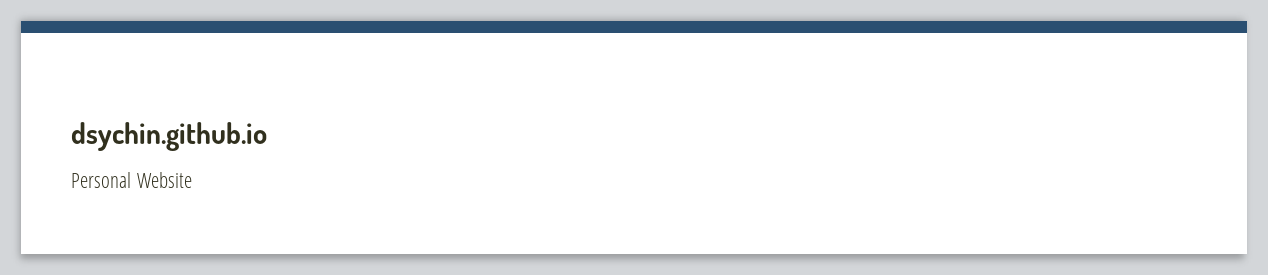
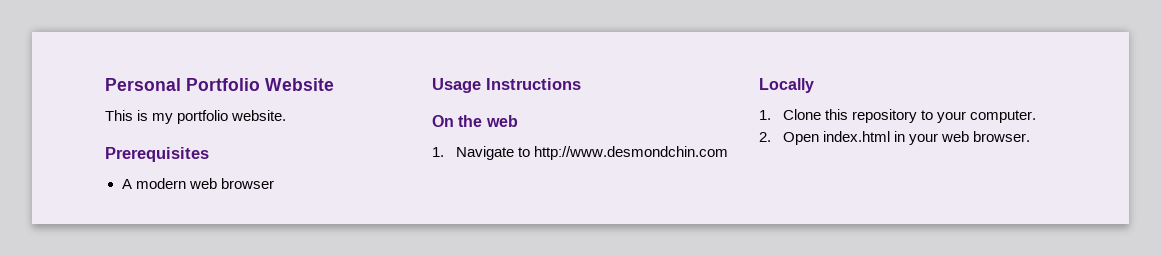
- dsychin.github.io
- Personal Website
+ Personal Portfolio Website
+ This is my portfolio website.
+ Prerequisites
+ A modern web browser
+ Usage Instructions
+ On the web
+ 1. Navigate to http://www.desmondchin.com
+ Locally
+ 1. Clone this repository to your computer.
+ 2. Open index.html in your web browser.

